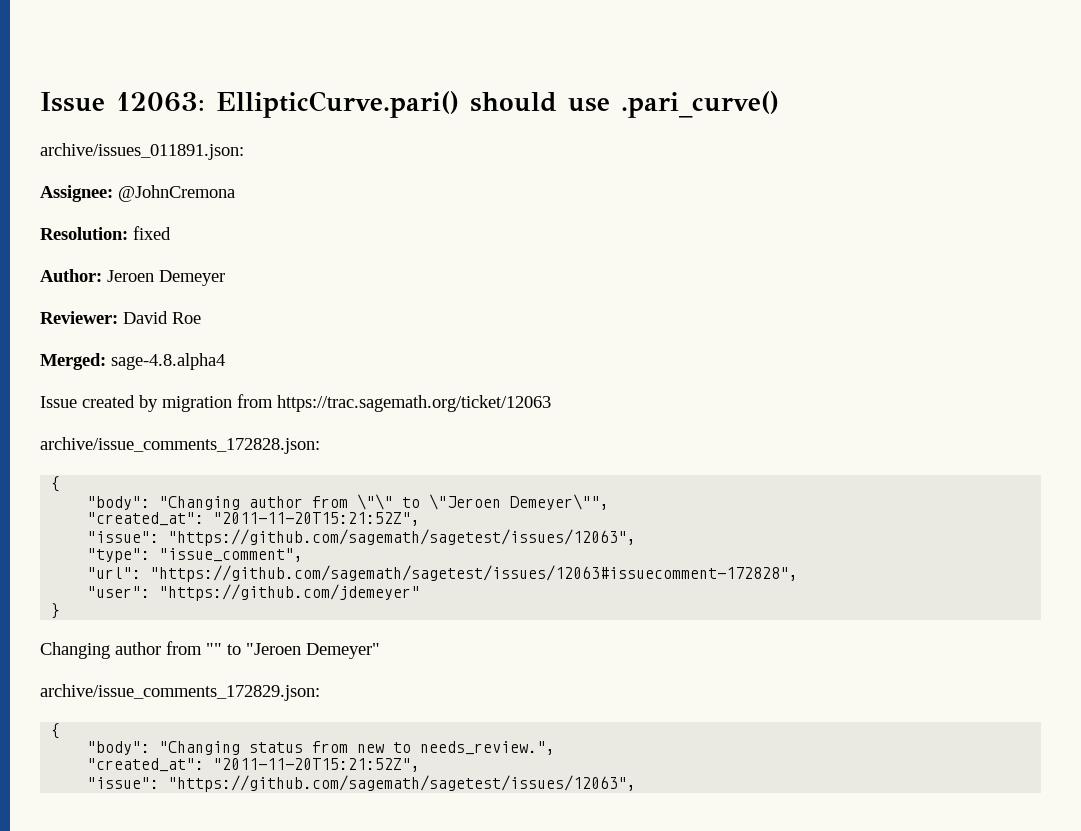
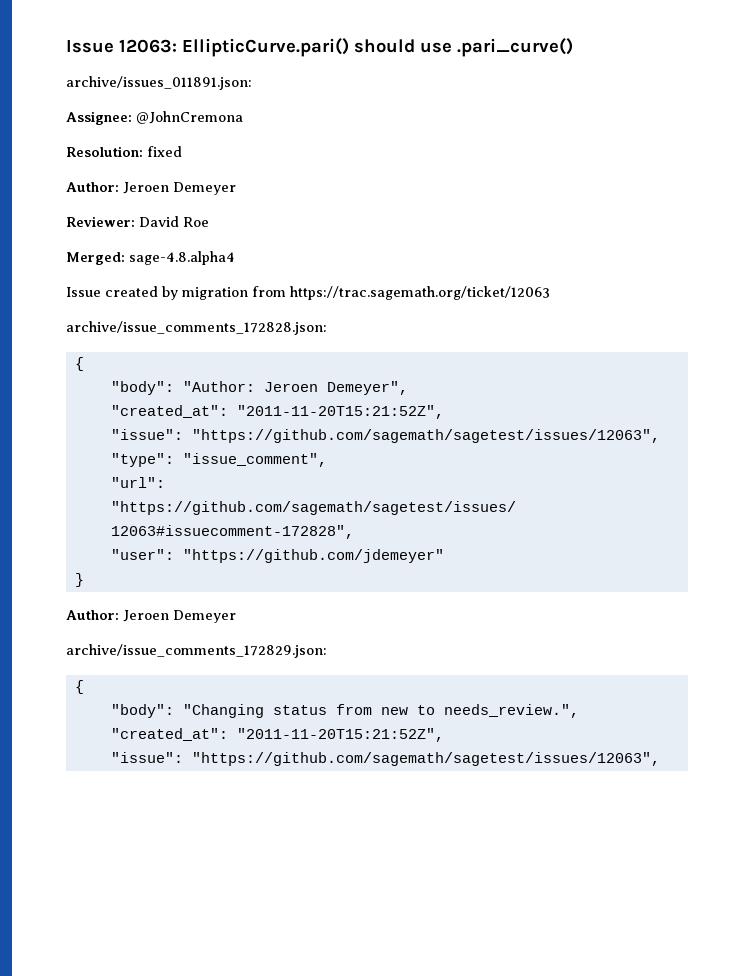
- "body": "Changing author from \"\" to \"Jeroen Demeyer\"",
+ "body": "Author: Jeroen Demeyer",
  }
- Changing author from "" to "Jeroen Demeyer"
+ Author: Jeroen Demeyer

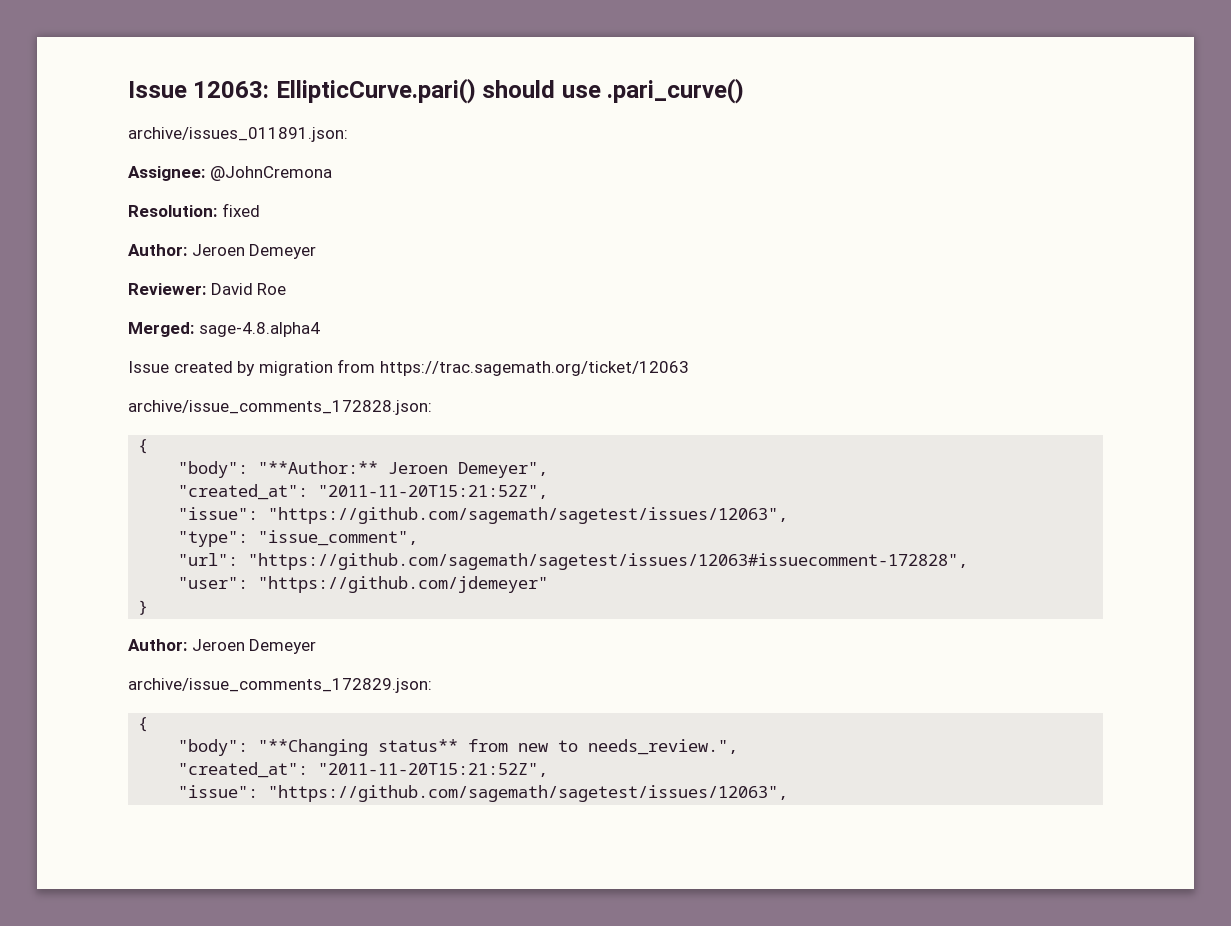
- "body": "Author: Jeroen Demeyer",
+ "body": "**Author:** Jeroen Demeyer",
- "body": "Changing status from new to needs_review.",
+ "body": "**Changing status** from new to needs_review.",

